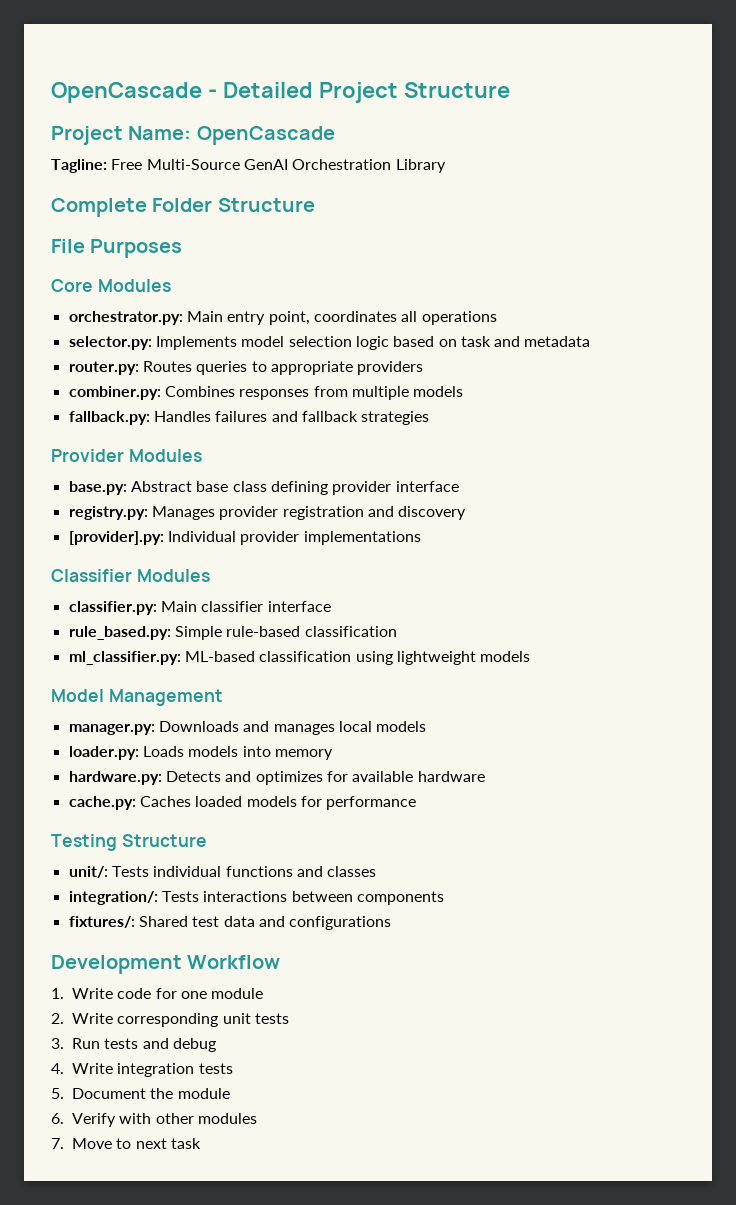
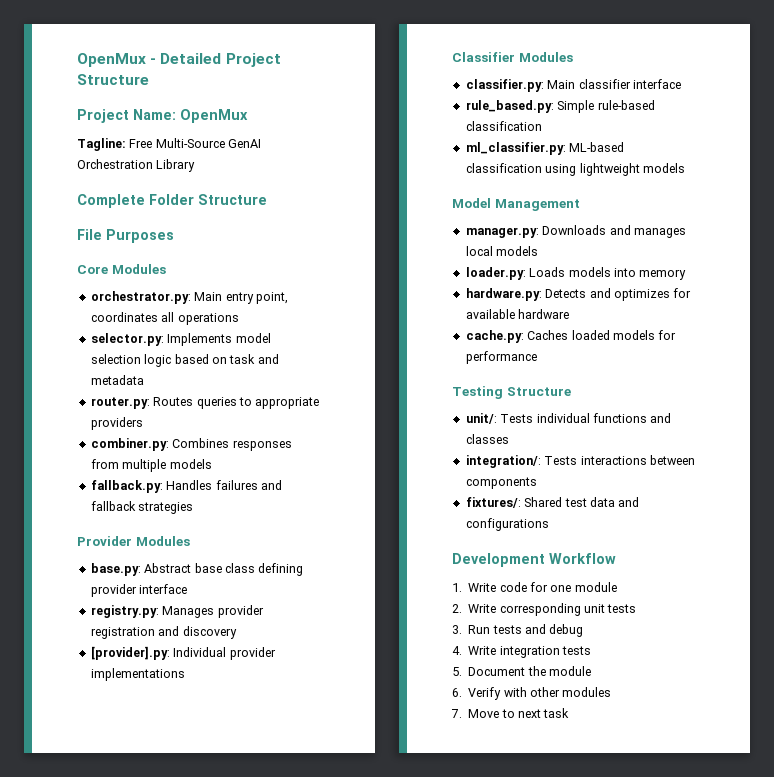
- OpenCascade - Detailed Project Structure
+ OpenMux - Detailed Project Structure
- Project Name: OpenCascade
+ Project Name: OpenMux

